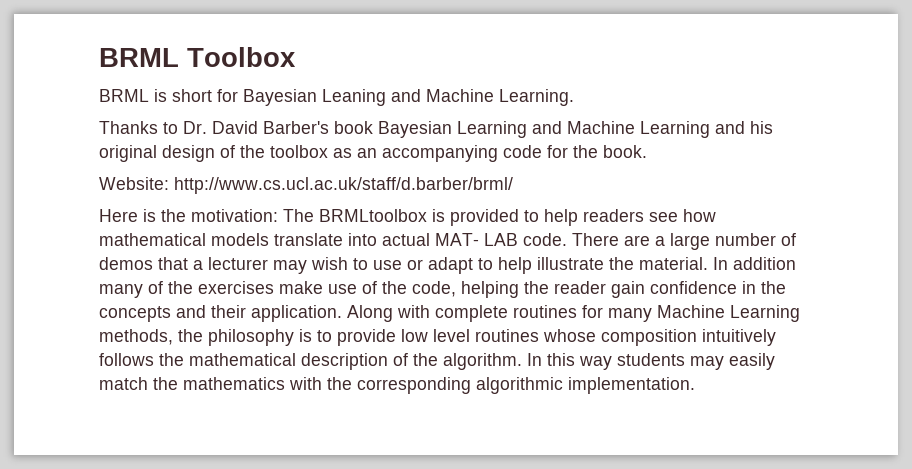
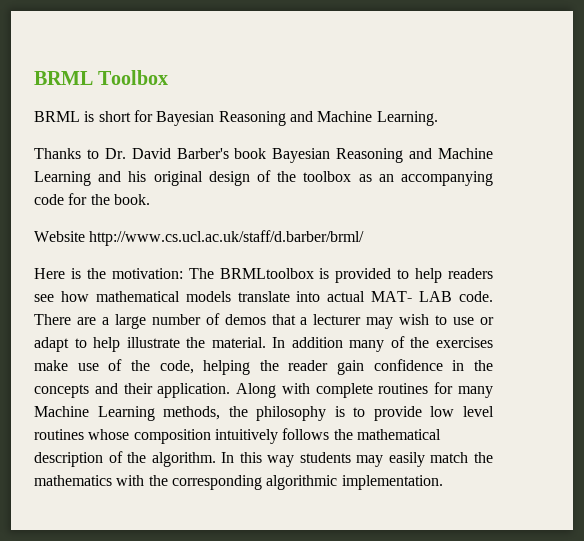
- BRML is short for Bayesian Leaning and Machine Learning.
+ BRML is short for Bayesian Reasoning and Machine Learning.
- Thanks to Dr. David Barber's book Bayesian Learning and Machine Learning and his original design of the toolbox as an accompanying code for the book.
+ Thanks to Dr. David Barber's book Bayesian Reasoning and Machine Learning and his original design of the toolbox as an accompanying code for the book.
- Website: http://www.cs.ucl.ac.uk/staff/d.barber/brml/
+ Website http://www.cs.ucl.ac.uk/staff/d.barber/brml/

